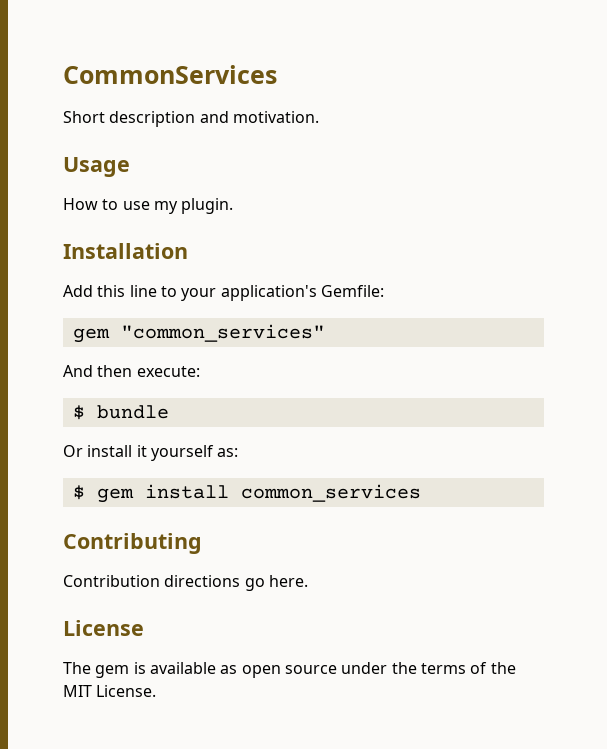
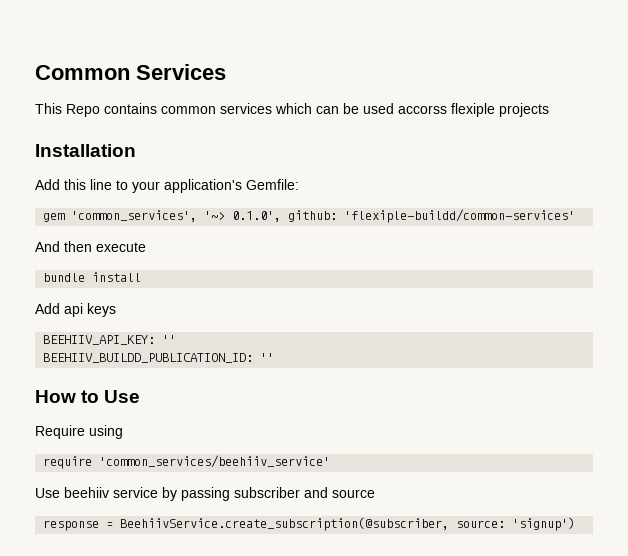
- CommonServices
- Short description and motivation.
- Usage
- How to use my plugin.
+ Common Services
+ This Repo contains common services which can be used accorss flexiple projects
- gem "common_services"
+ gem 'common_services', '~> 0.1.0', github: 'flexiple-buildd/common-services'
- And then execute:
- $ bundle
- Or install it yourself as:
- $ gem install common_services
- Contributing
- Contribution directions go here.
- License
- The gem is available as open source under the terms of the MIT License.
+ And then execute
+ bundle install
+ Add api keys
+ BEEHIIV_API_KEY: ''
+ BEEHIIV_BUILDD_PUBLICATION_ID: ''
+ How to Use
+ Require using
+ require 'common_services/beehiiv_service'
+ Use beehiiv service by passing subscriber and source
+ response = BeehiivService.create_subscription(@subscriber, source: 'signup')

